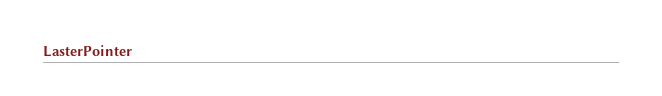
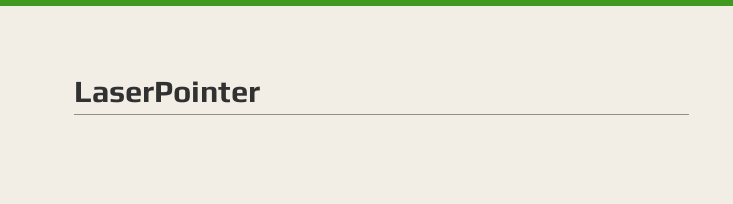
- LasterPointer
+ LaserPointer

